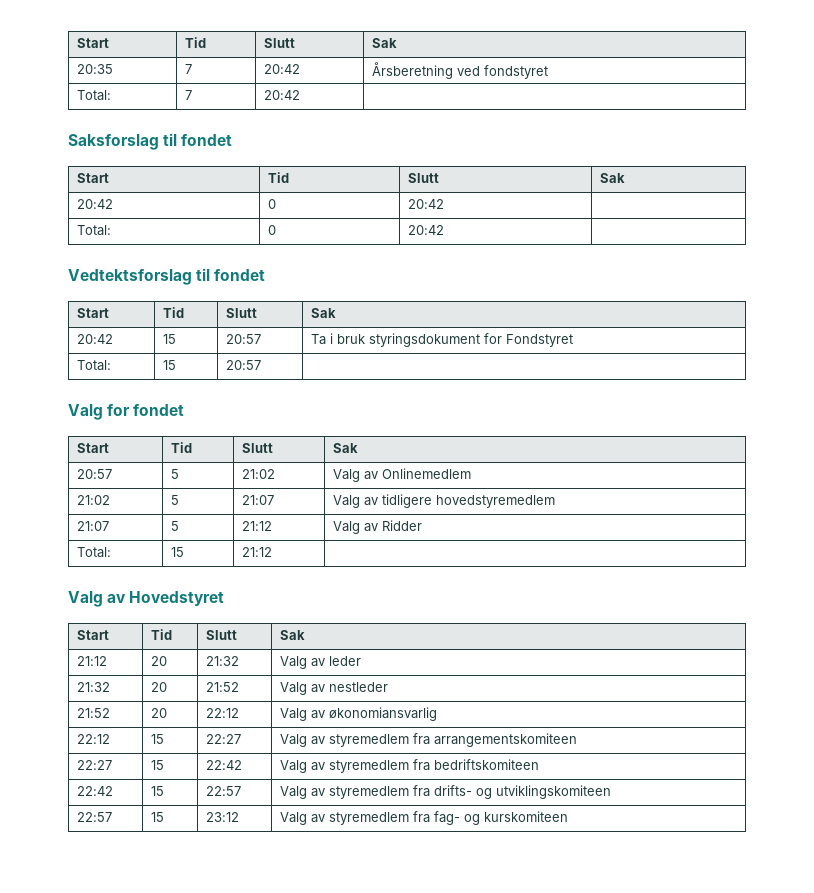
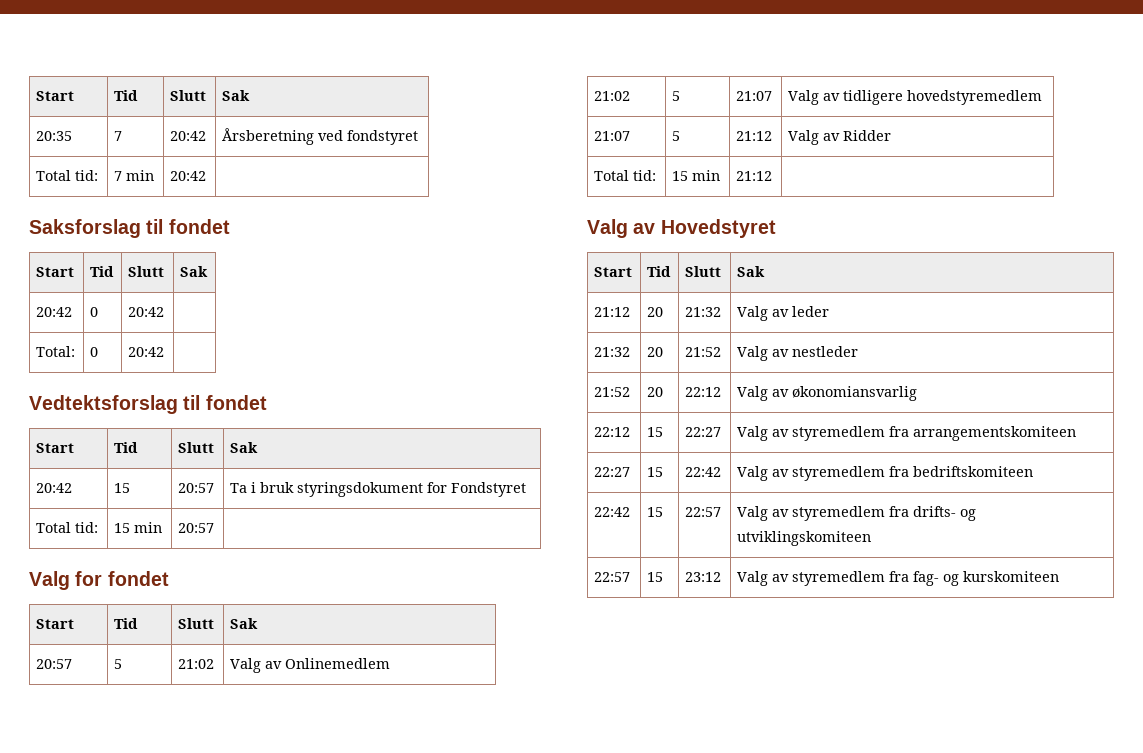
- Total: | 7 | 20:42 |
+ Total tid: | 7 min | 20:42 |
- Total: | 15 | 20:57 |
+ Total tid: | 15 min | 20:57 |
- Total: | 15 | 21:12 |
+ Total tid: | 15 min | 21:12 |

